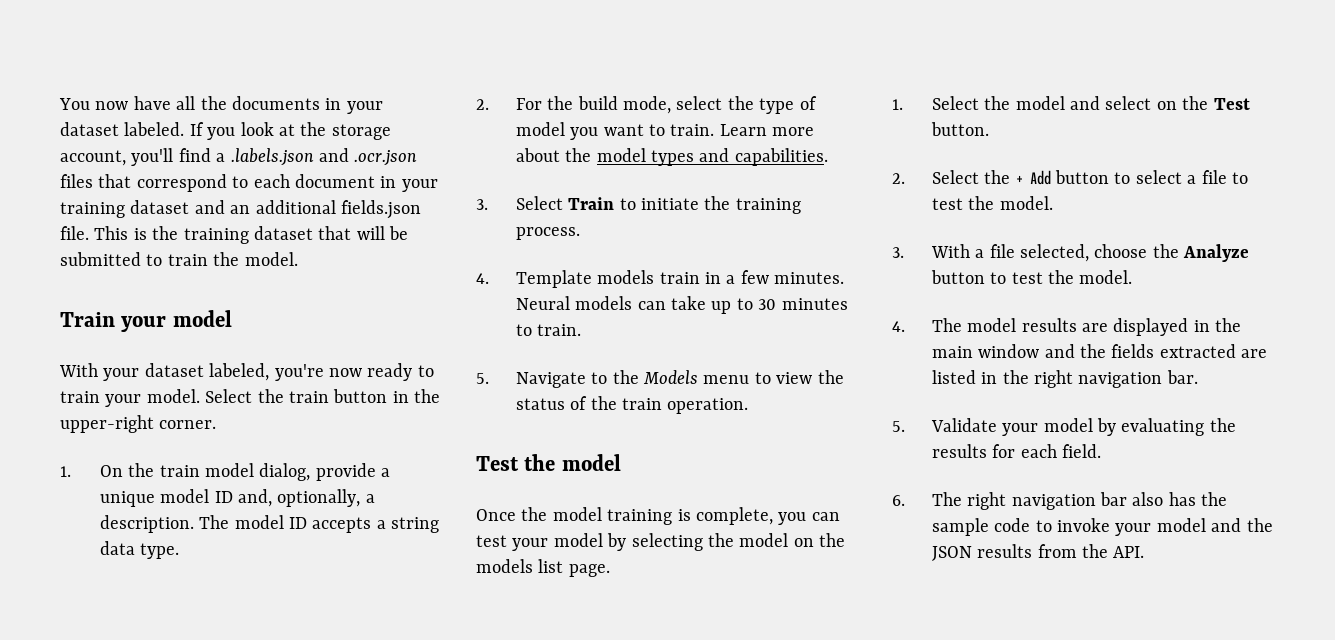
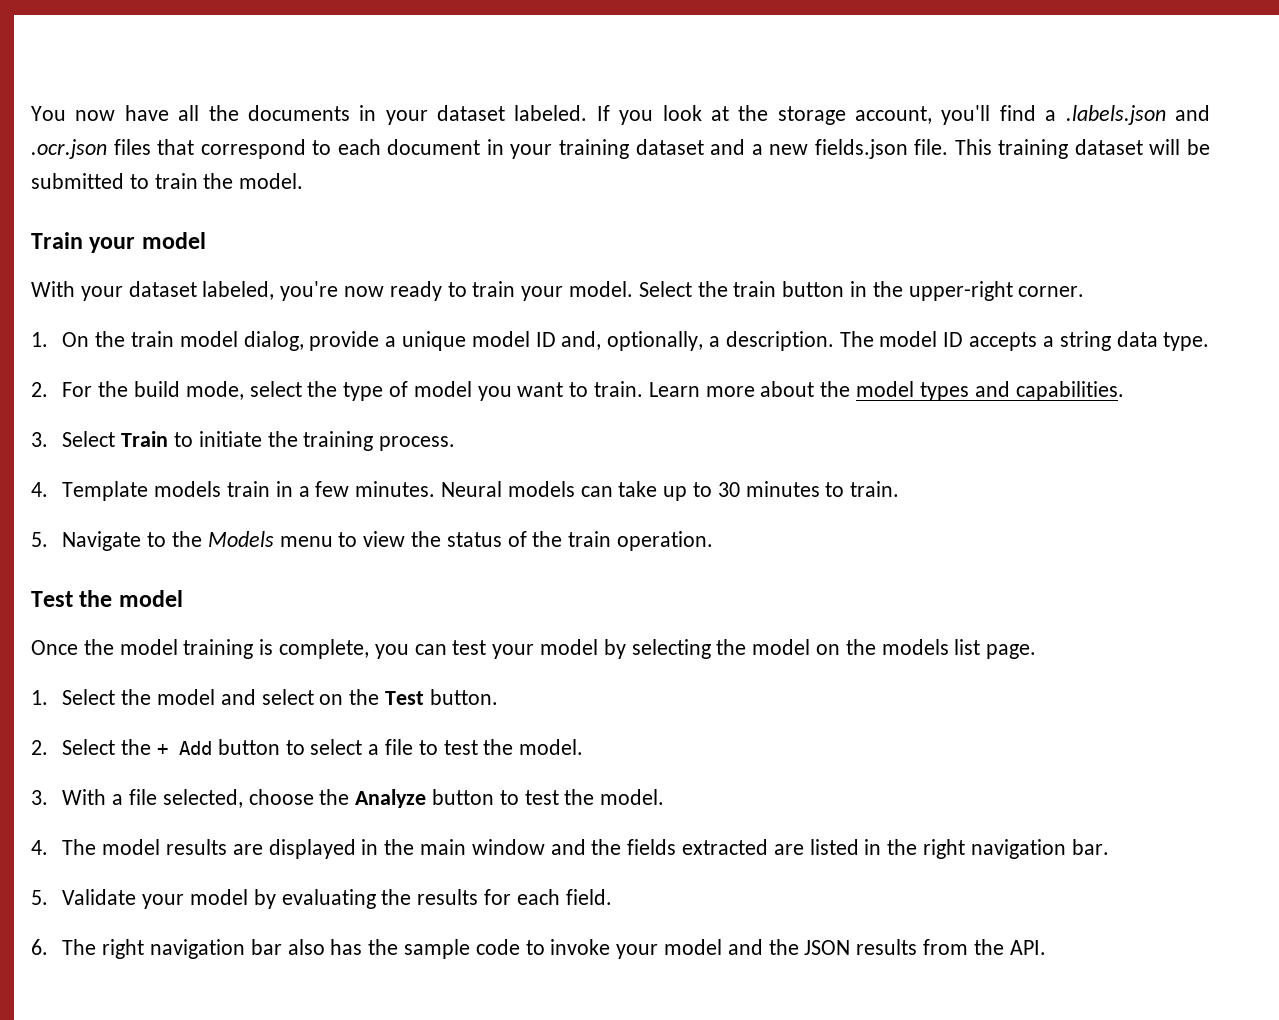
- If you look at the storage account, you'll find a .labels.json and .ocr.json files that correspond to each document in your training dataset and an additional fields.json file.
+ If you look at the storage account, you'll find a .labels.json and .ocr.json files that correspond to each document in your training dataset and a new fields.json file.
- This is the training dataset that will be submitted to train the model.
+ This training dataset will be submitted to train the model.

